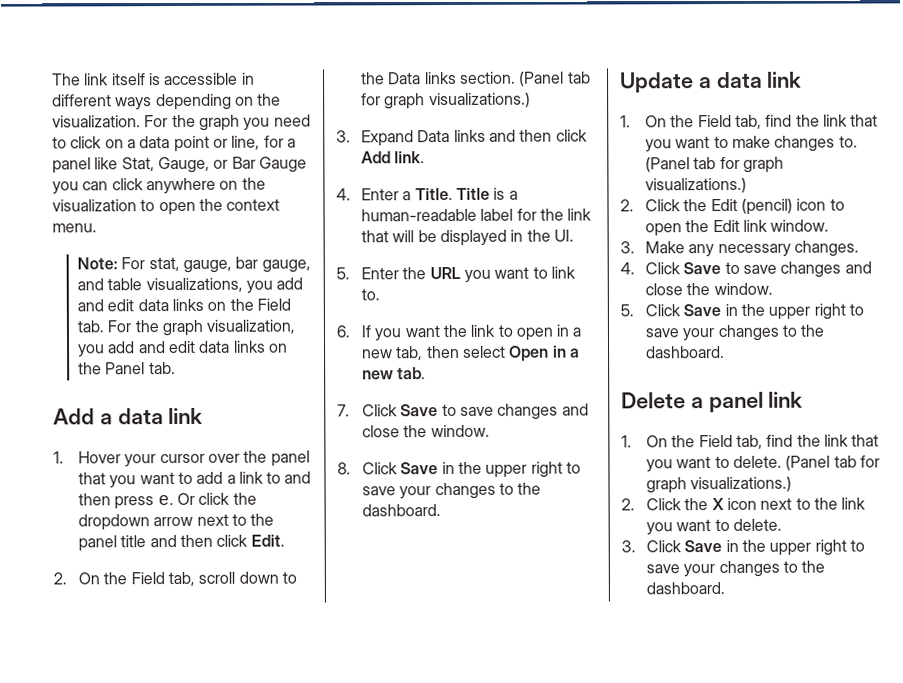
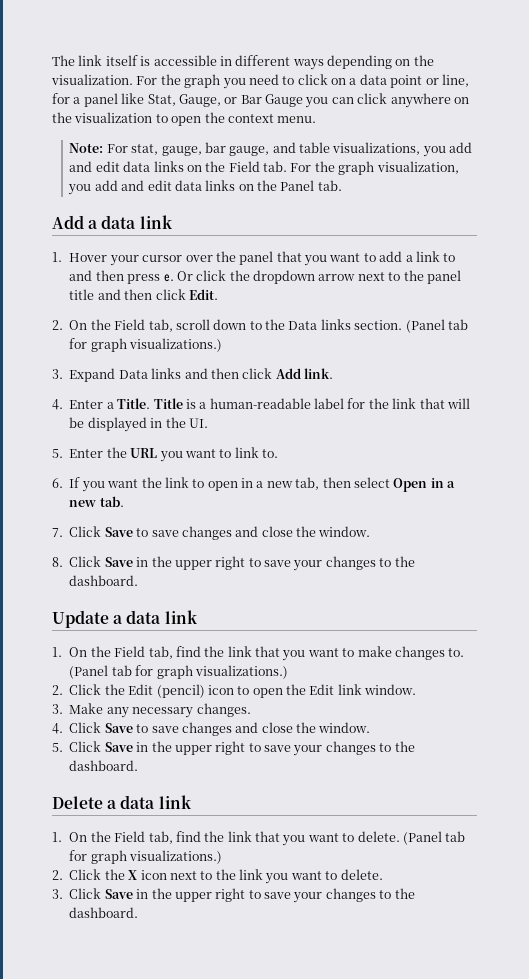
- Delete a panel link
+ Delete a data link

